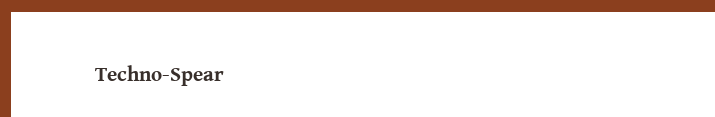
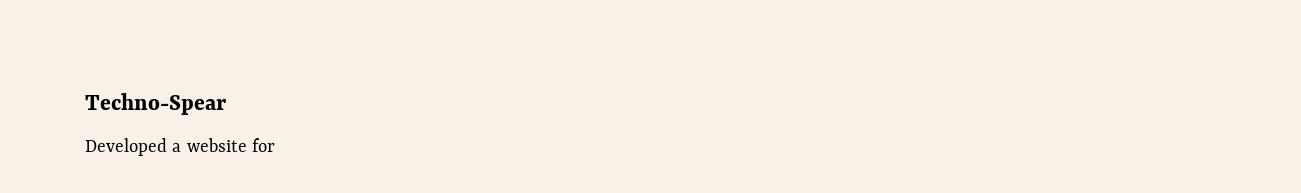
+ Developed a website for

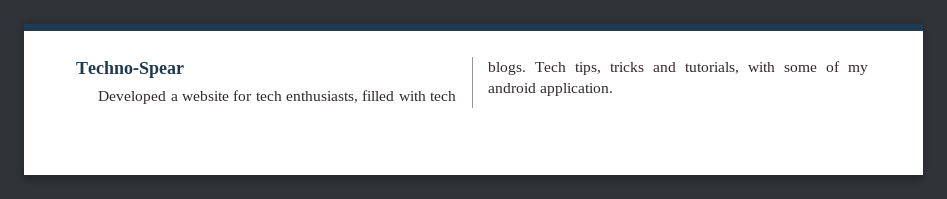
- Developed a website for
+ Developed a website for tech enthusiasts, filled with tech blogs. Tech tips, tricks and tutorials, with some of my android application.

